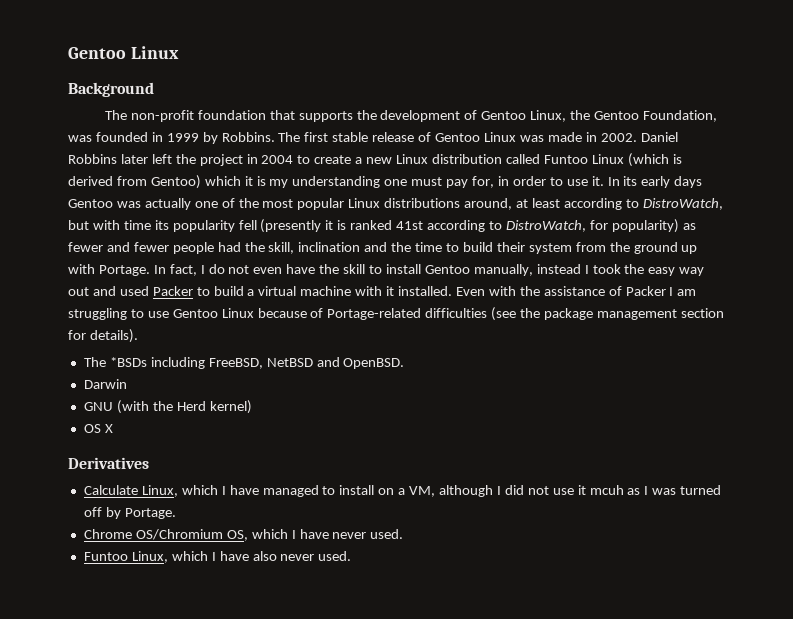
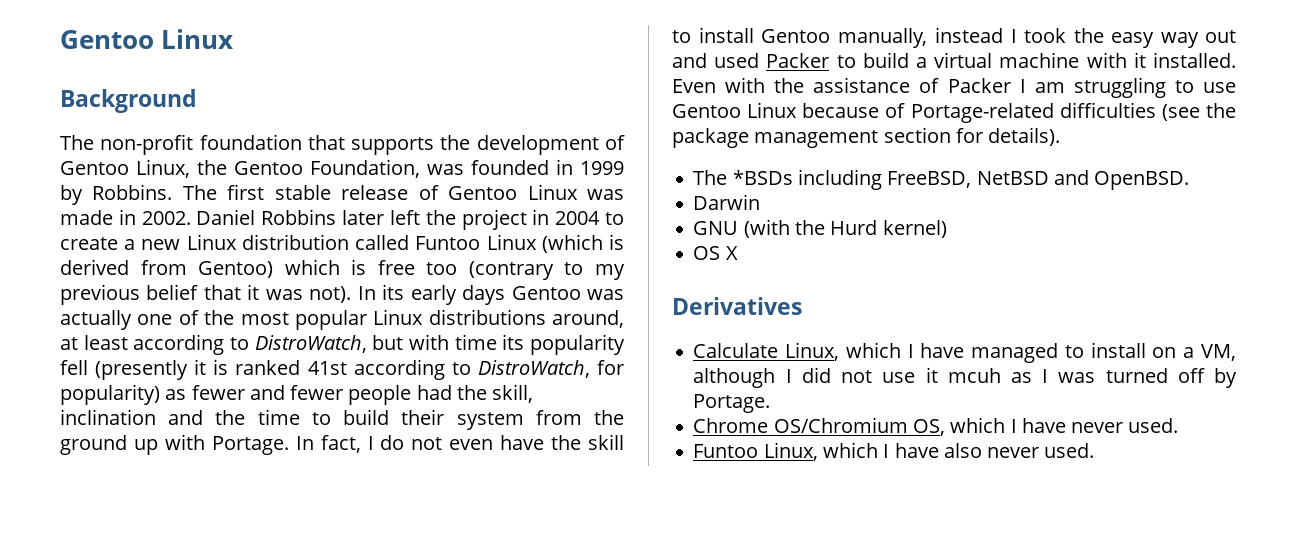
- Daniel Robbins later left the project in 2004 to create a new Linux distribution called Funtoo Linux (which is derived from Gentoo) which it is my understanding one must pay for, in order to use it.
+ Daniel Robbins later left the project in 2004 to create a new Linux distribution called Funtoo Linux (which is derived from Gentoo) which is free too (contrary to my previous belief that it was not).
- GNU (with the Herd kernel)
+ GNU (with the Hurd kernel)

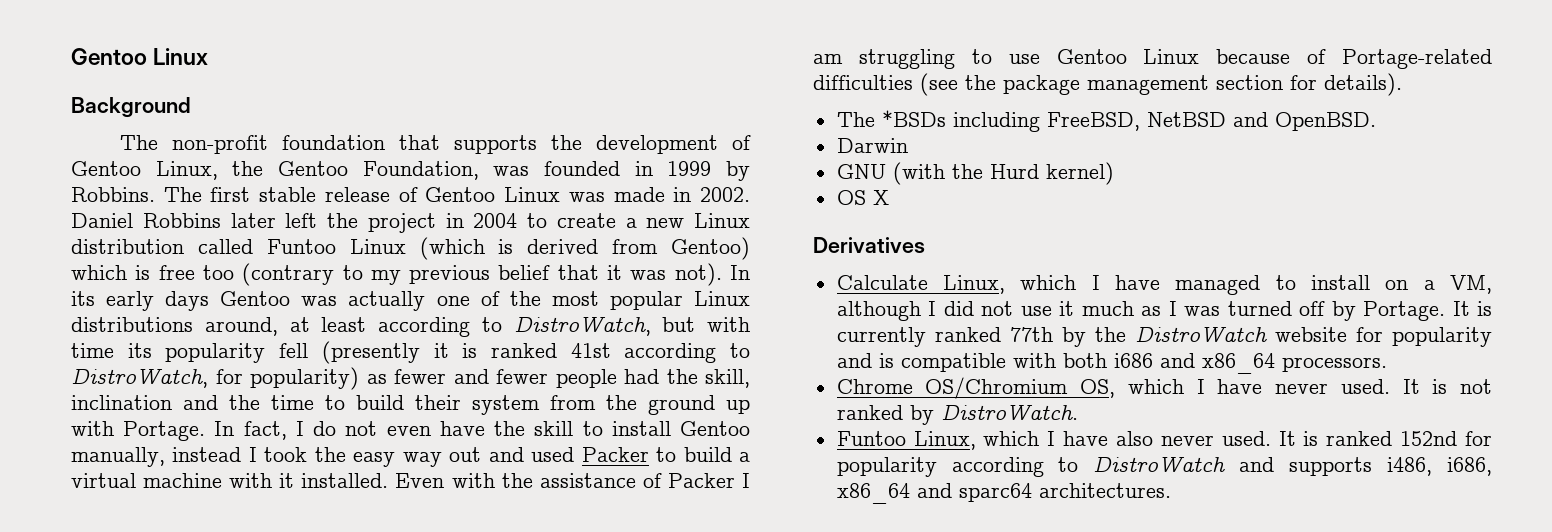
- Calculate Linux, which I have managed to install on a VM, although I did not use it mcuh as I was turned off by Portage.
+ Calculate Linux, which I have managed to install on a VM, although I did not use it much as I was turned off by Portage. It is currently ranked 77th by the DistroWatch website for popularity and is compatible with both i686 and x86_64 processors.
+ It is not ranked by DistroWatch.
+ It is ranked 152nd for popularity according to DistroWatch and supports i486, i686, x86_64 and sparc64 architectures.

